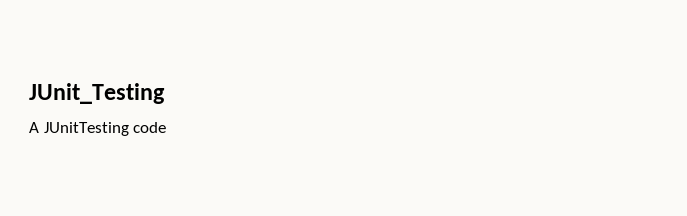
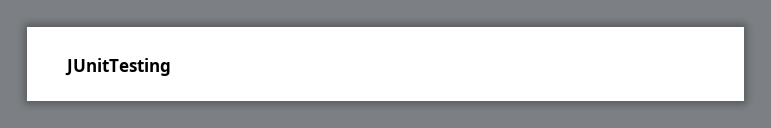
- JUnit_Testing
- A JUnitTesting code
+ JUnitTesting

